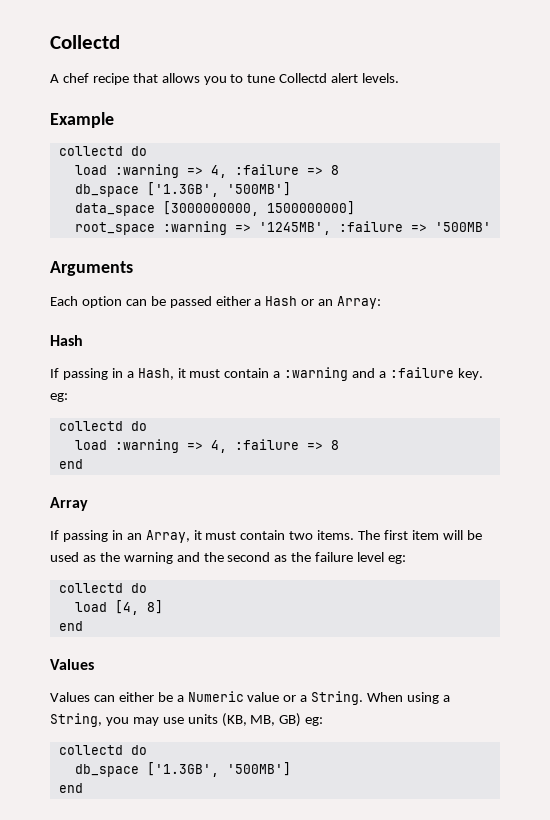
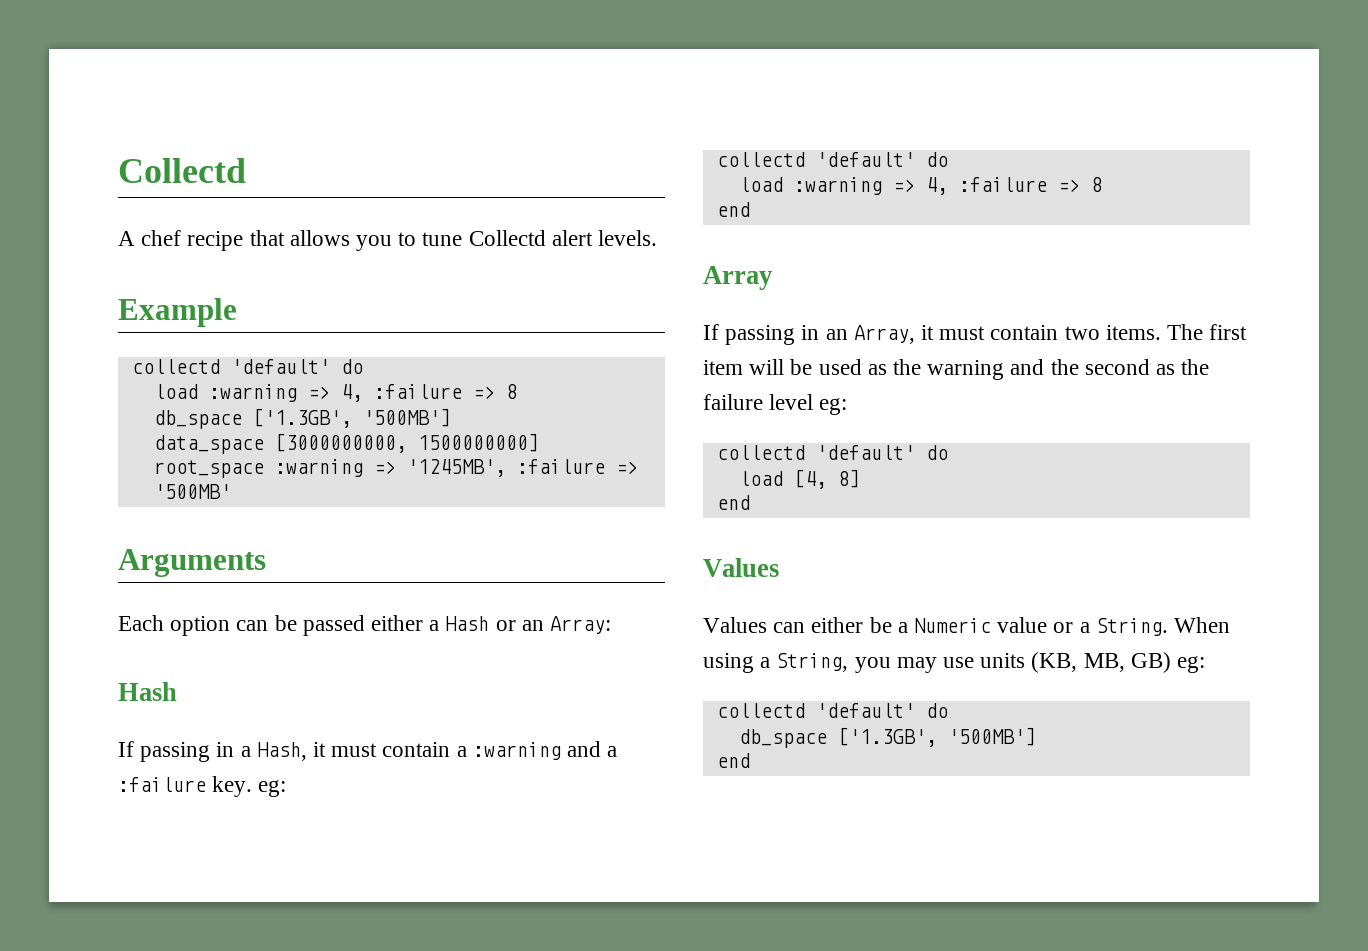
  Example
- collectd do
+ collectd 'default' do
  If passing in a Hash, it must contain a :warning and a :failure key. eg:
- collectd do
+ collectd 'default' do
  The first item will be used as the warning and the second as the failure level eg:
- collectd do
+ collectd 'default' do
  When using a String, you may use units (KB, MB, GB) eg:
- collectd do
+ collectd 'default' do

